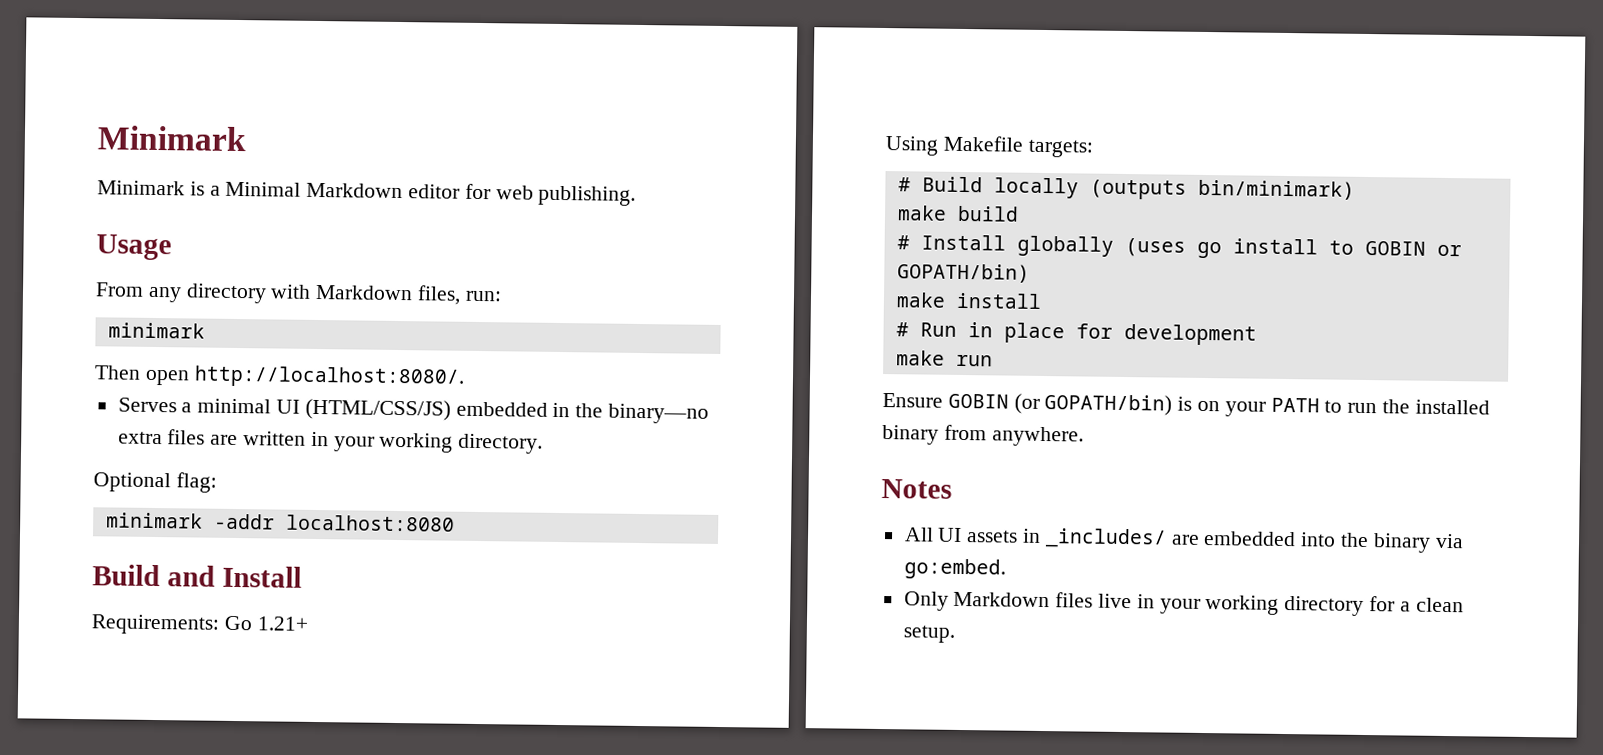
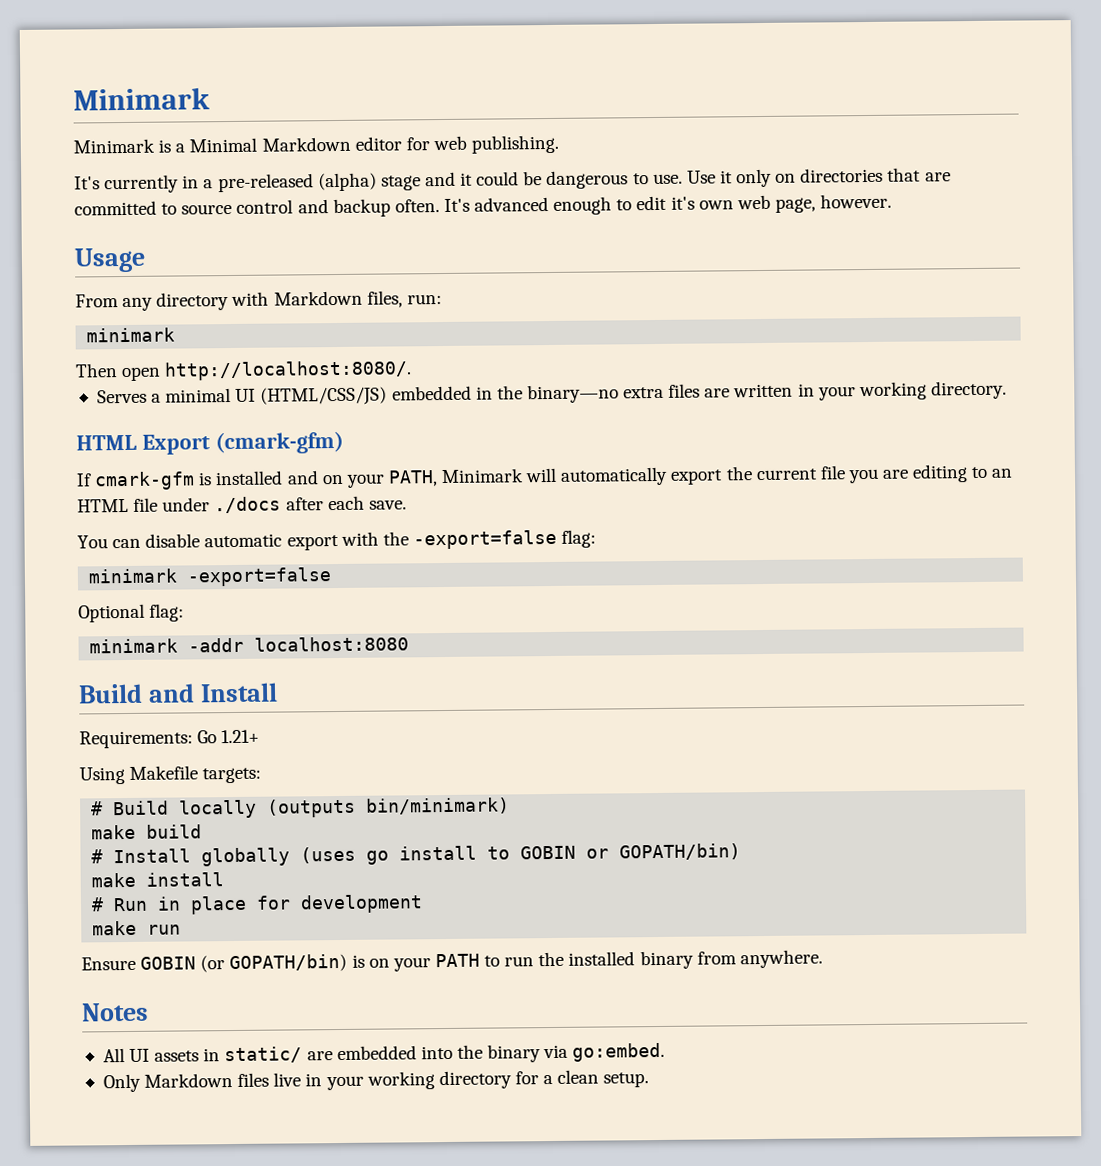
+ It's currently in a pre-released (alpha) stage and it could be dangerous to use. Use it only on directories that are committed to source control and backup often. It's advanced enough to edit it's own web page, however.
+ HTML Export (cmark-gfm)
+ If cmark-gfm is installed and on your PATH, Minimark will automatically export the current file you are editing to an HTML file under ./docs after each save.
+ You can disable automatic export with the -export=false flag:
+ minimark -export=false
- All UI assets in _includes/ are embedded into the binary via go:embed.
+ All UI assets in static/ are embedded into the binary via go:embed.

